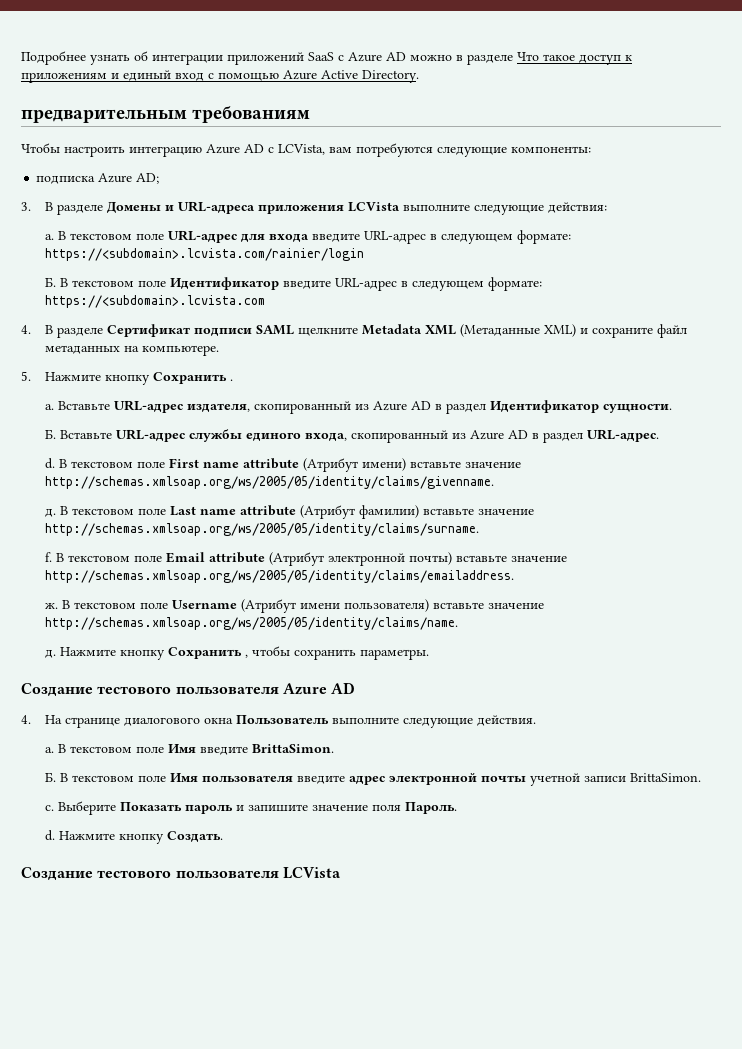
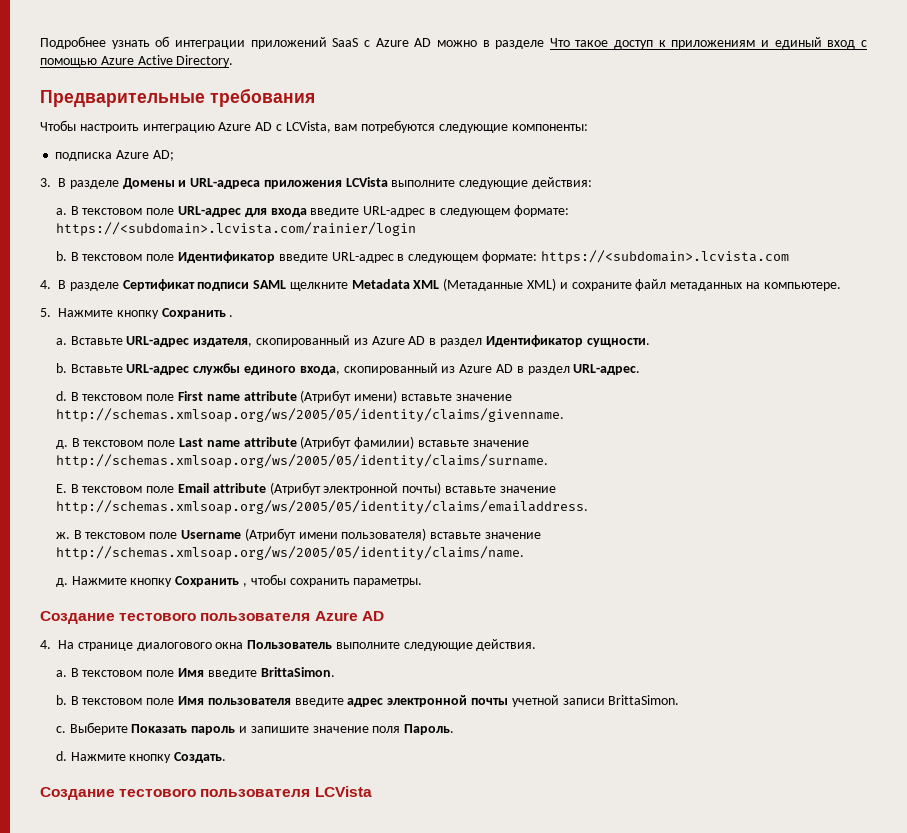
- предварительным требованиям
+ Предварительные требования
- Б. В текстовом поле Идентификатор введите URL-адрес в следующем формате: https://<subdomain>.lcvista.com
+ b. В текстовом поле Идентификатор введите URL-адрес в следующем формате: https://<subdomain>.lcvista.com
- Б. Вставьте URL-адрес службы единого входа, скопированный из Azure AD в раздел URL-адрес.
+ b. Вставьте URL-адрес службы единого входа, скопированный из Azure AD в раздел URL-адрес.
- f. В текстовом поле Email attribute (Атрибут электронной почты) вставьте значение http://schemas.xmlsoap.org/ws/2005/05/identity/claims/emailaddress.
+ Е. В текстовом поле Email attribute (Атрибут электронной почты) вставьте значение http://schemas.xmlsoap.org/ws/2005/05/identity/claims/emailaddress.
- Б. В текстовом поле Имя пользователя введите адрес электронной почты учетной записи BrittaSimon.
+ b. В текстовом поле Имя пользователя введите адрес электронной почты учетной записи BrittaSimon.

